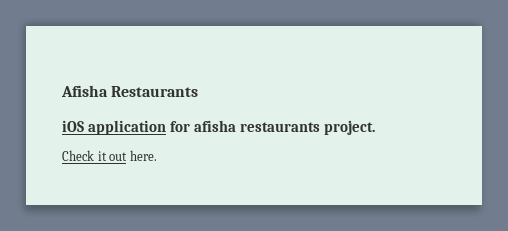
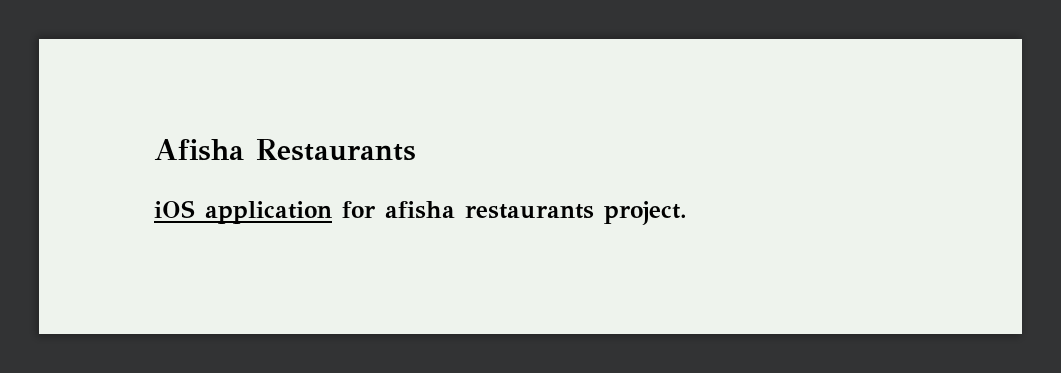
- Check it out here.

